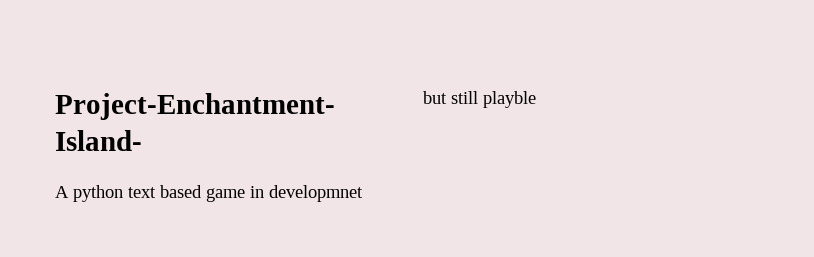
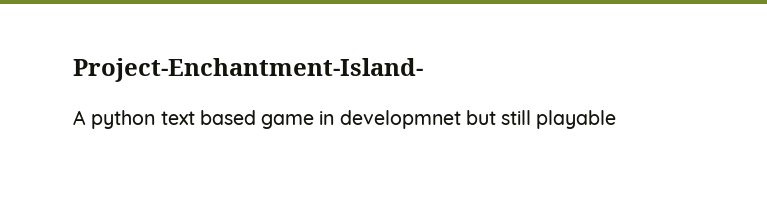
- A python text based game in developmnet but still playble
+ A python text based game in developmnet but still playable

